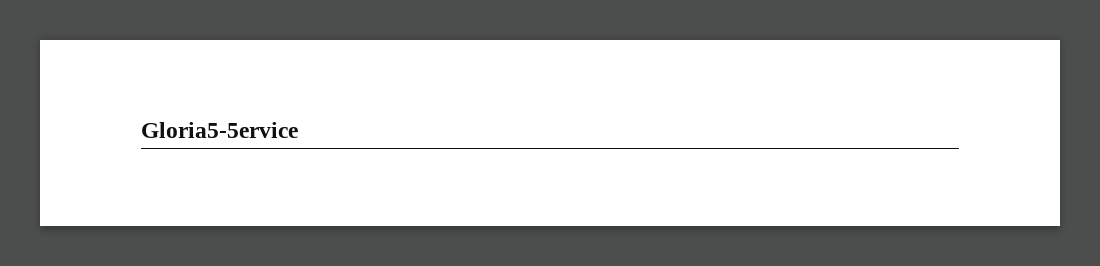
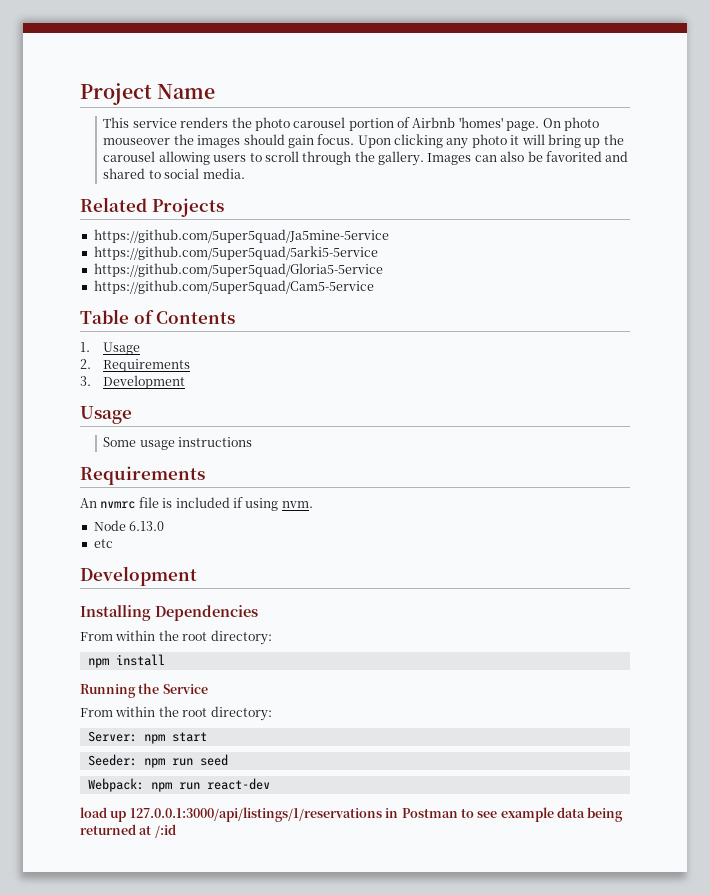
- Gloria5-5ervice
+ Project Name
+ This service renders the photo carousel portion of Airbnb 'homes' page. On photo mouseover the images should gain focus. Upon clicking any photo it will bring up the carousel allowing users to scroll through the gallery. Images can also be favorited and shared to social media.
+ Related Projects
+ https://github.com/5uper5quad/Ja5mine-5ervice
+ https://github.com/5uper5quad/5arki5-5ervice
+ https://github.com/5uper5quad/Gloria5-5ervice
+ https://github.com/5uper5quad/Cam5-5ervice
+ Table of Contents
+ 1. Usage
+ 2. Requirements
+ 3. Development
+ Usage
+ Some usage instructions
+ Requirements
+ An nvmrc file is included if using nvm.
+ Node 6.13.0
+ etc
+ Development
+ Installing Dependencies
+ From within the root directory:
+ npm install
+ Running the Service
+ From within the root directory:
+ Server: npm start
+ Seeder: npm run seed
+ Webpack: npm run react-dev
+ load up 127.0.0.1:3000/api/listings/1/reservations in Postman to see example data being returned at /:id

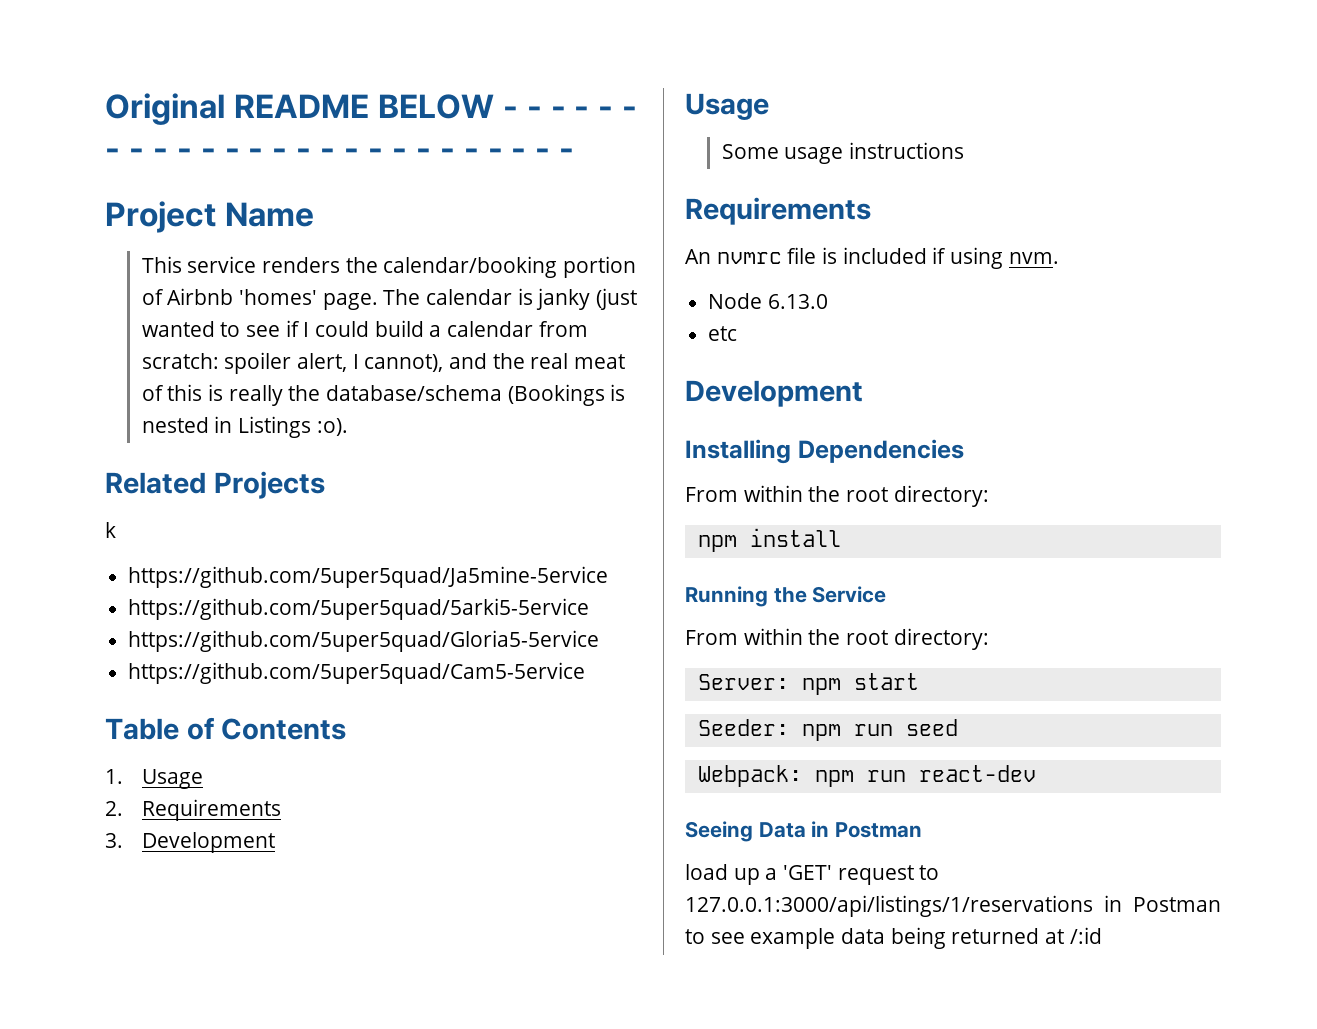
+ Original README BELOW - - - - - - - - - - - - - - - - - - - - - - - - - -
- This service renders the photo carousel portion of Airbnb 'homes' page.
+ This service renders the calendar/booking portion of Airbnb 'homes' page.
- On photo mouseover the images should gain focus. Upon clicking any photo it will bring up the carousel allowing users to scroll through the gallery. Images can also be favorited and shared to social media.
+ The calendar is janky (just wanted to see if I could build a calendar from scratch: spoiler alert, I cannot), and the real meat of this is really the database/schema (Bookings is nested in Listings :o).
+ k
- load up 127.0.0.1:3000/api/listings/1/reservations in Postman to see example data being returned at /:id
+ Seeing Data in Postman
+ load up a 'GET' request to 127.0.0.1:3000/api/listings/1/reservations in Postman to see example data being returned at /:id

